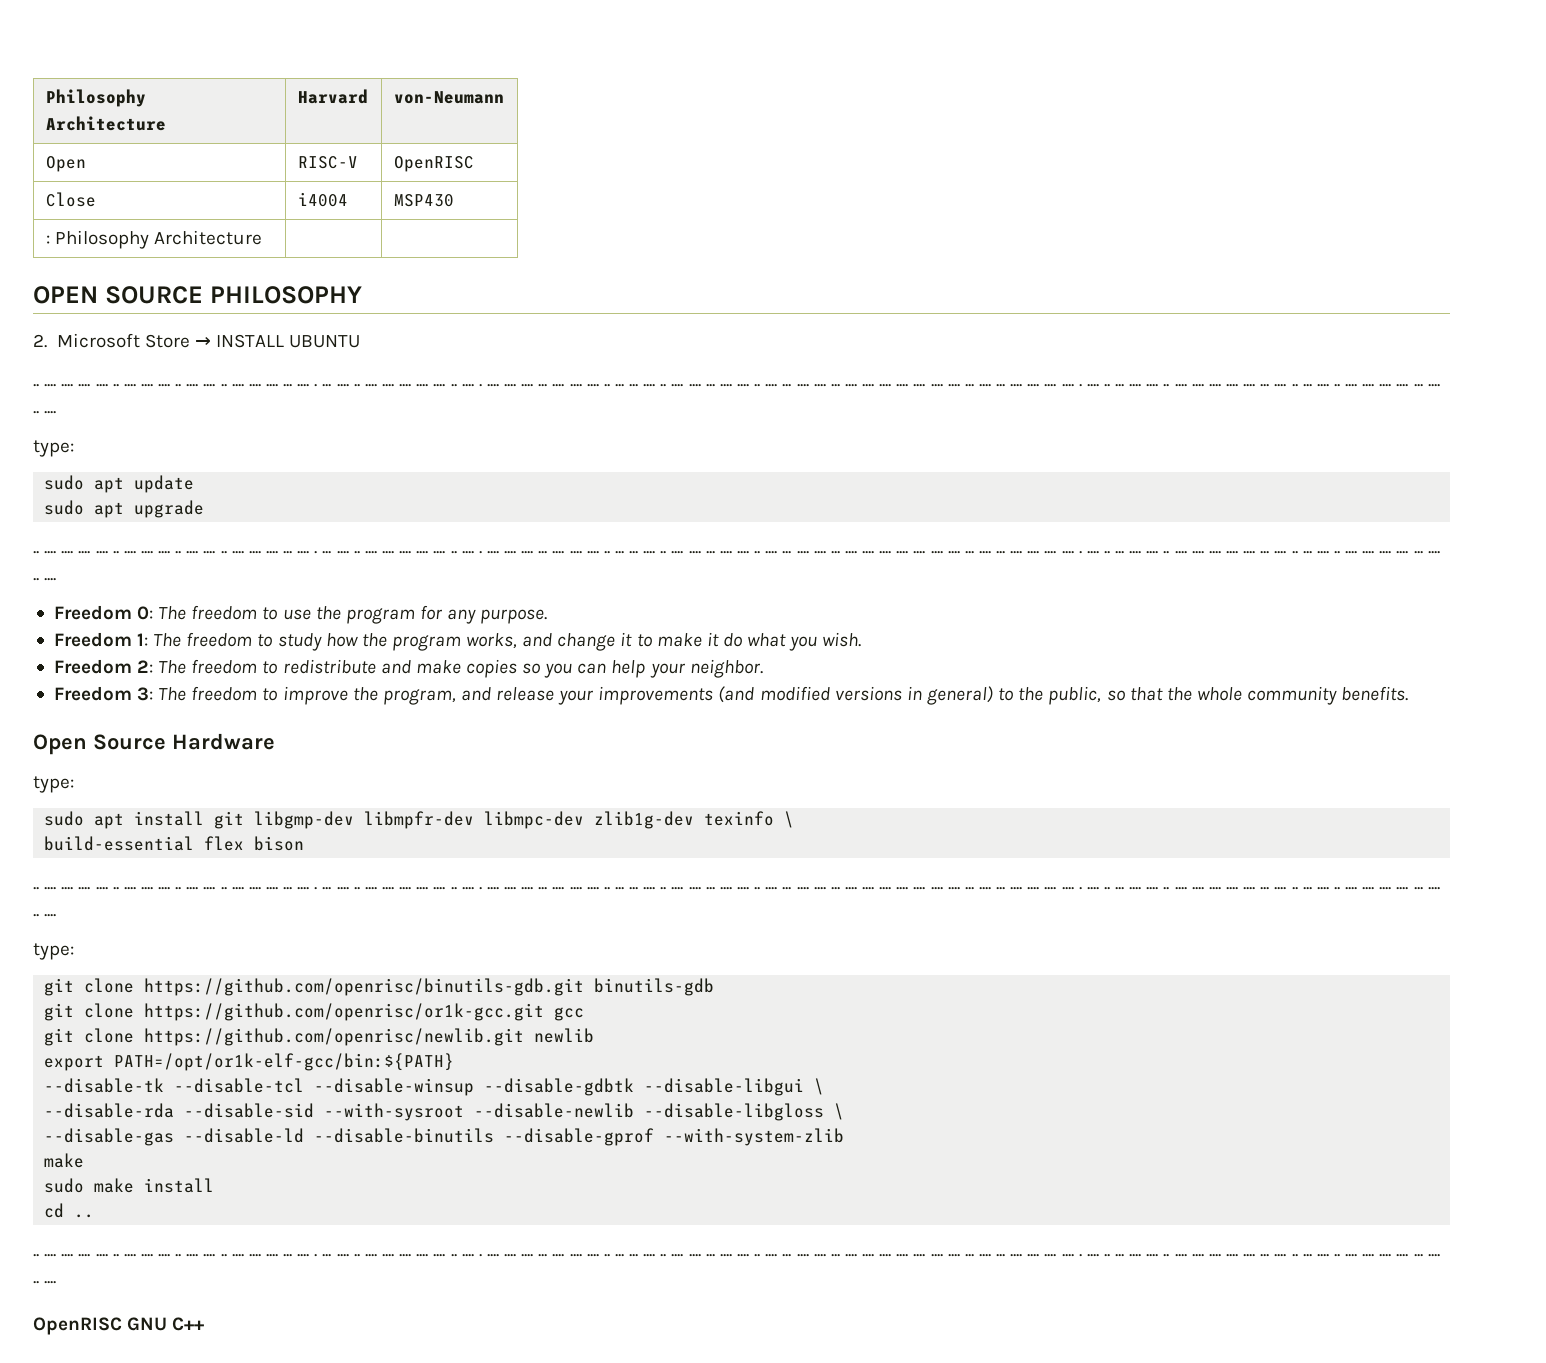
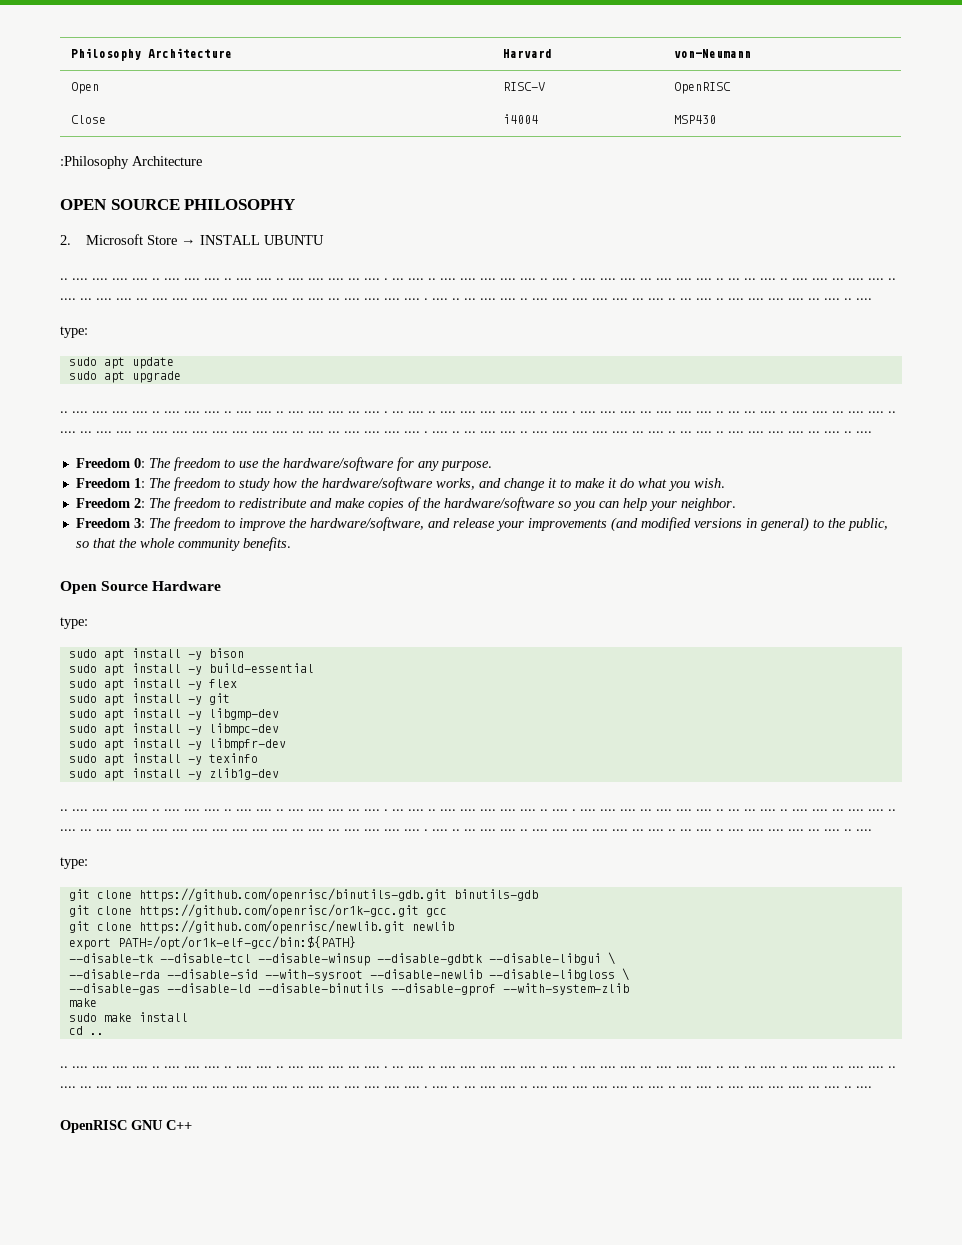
- : Philosophy Architecture | |
+ :Philosophy Architecture
- Freedom 0: The freedom to use the program for any purpose.
+ Freedom 0: The freedom to use the hardware/software for any purpose.
- Freedom 1: The freedom to study how the program works, and change it to make it do what you wish.
+ Freedom 1: The freedom to study how the hardware/software works, and change it to make it do what you wish.
- Freedom 2: The freedom to redistribute and make copies so you can help your neighbor.
+ Freedom 2: The freedom to redistribute and make copies of the hardware/software so you can help your neighbor.
- Freedom 3: The freedom to improve the program, and release your improvements (and modified versions in general) to the public, so that the whole community benefits.
+ Freedom 3: The freedom to improve the hardware/software, and release your improvements (and modified versions in general) to the public, so that the whole community benefits.
- sudo apt install git libgmp-dev libmpfr-dev libmpc-dev zlib1g-dev texinfo \
- build-essential flex bison
+ sudo apt install -y bison
+ sudo apt install -y build-essential
+ sudo apt install -y flex
+ sudo apt install -y git
+ sudo apt install -y libgmp-dev
+ sudo apt install -y libmpc-dev
+ sudo apt install -y libmpfr-dev
+ sudo apt install -y texinfo
+ sudo apt install -y zlib1g-dev

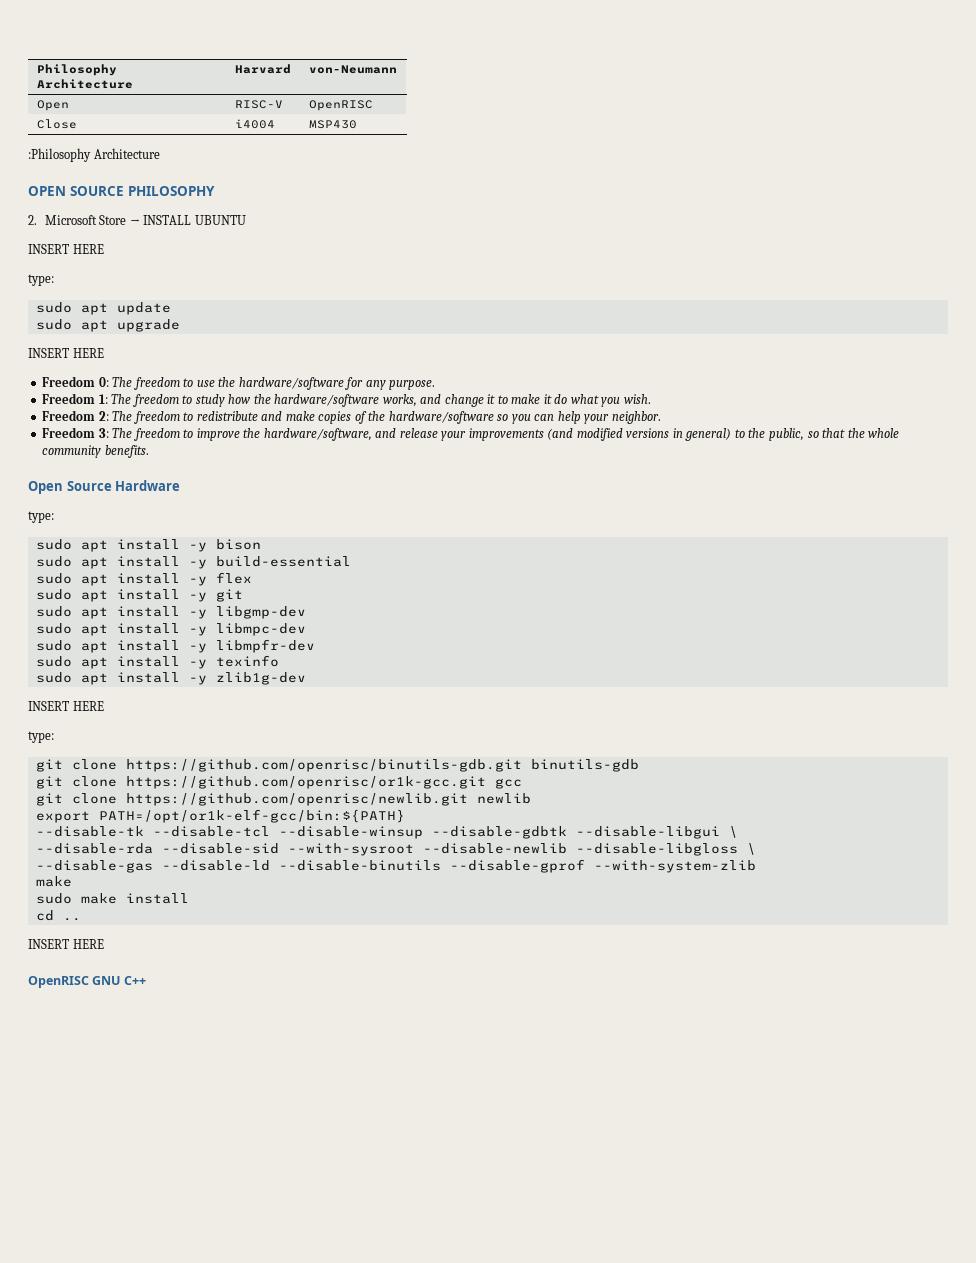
  2. Microsoft Store → INSTALL UBUNTU
- .. .... .... .... .... .. .... .... .... .. .... .... .. .... .... .... ... .... . ... .... .. .... .... .... .... .... .. .... . .... .... .... ... .... .... .... .. ... ... .... .. .... .... ... .... .... .. .... ... .... .... ... .... .... .... .... .... .... .... ... .... ... .... .... .... .... . .... .. ... .... .... .. .... .... .... .... .... ... .... .. ... .... .. .... .... .... .... ... .... .. ....
+ INSERT HERE
  sudo apt upgrade
- .. .... .... .... .... .. .... .... .... .. .... .... .. .... .... .... ... .... . ... .... .. .... .... .... .... .... .. .... . .... .... .... ... .... .... .... .. ... ... .... .. .... .... ... .... .... .. .... ... .... .... ... .... .... .... .... .... .... .... ... .... ... .... .... .... .... . .... .. ... .... .... .. .... .... .... .... .... ... .... .. ... .... .. .... .... .... .... ... .... .. ....
+ INSERT HERE
  sudo apt install -y zlib1g-dev
- .. .... .... .... .... .. .... .... .... .. .... .... .. .... .... .... ... .... . ... .... .. .... .... .... .... .... .. .... . .... .... .... ... .... .... .... .. ... ... .... .. .... .... ... .... .... .. .... ... .... .... ... .... .... .... .... .... .... .... ... .... ... .... .... .... .... . .... .. ... .... .... .. .... .... .... .... .... ... .... .. ... .... .. .... .... .... .... ... .... .. ....
+ INSERT HERE
  cd ..
- .. .... .... .... .... .. .... .... .... .. .... .... .. .... .... .... ... .... . ... .... .. .... .... .... .... .... .. .... . .... .... .... ... .... .... .... .. ... ... .... .. .... .... ... .... .... .. .... ... .... .... ... .... .... .... .... .... .... .... ... .... ... .... .... .... .... . .... .. ... .... .... .. .... .... .... .... .... ... .... .. ... .... .. .... .... .... .... ... .... .. ....
+ INSERT HERE

